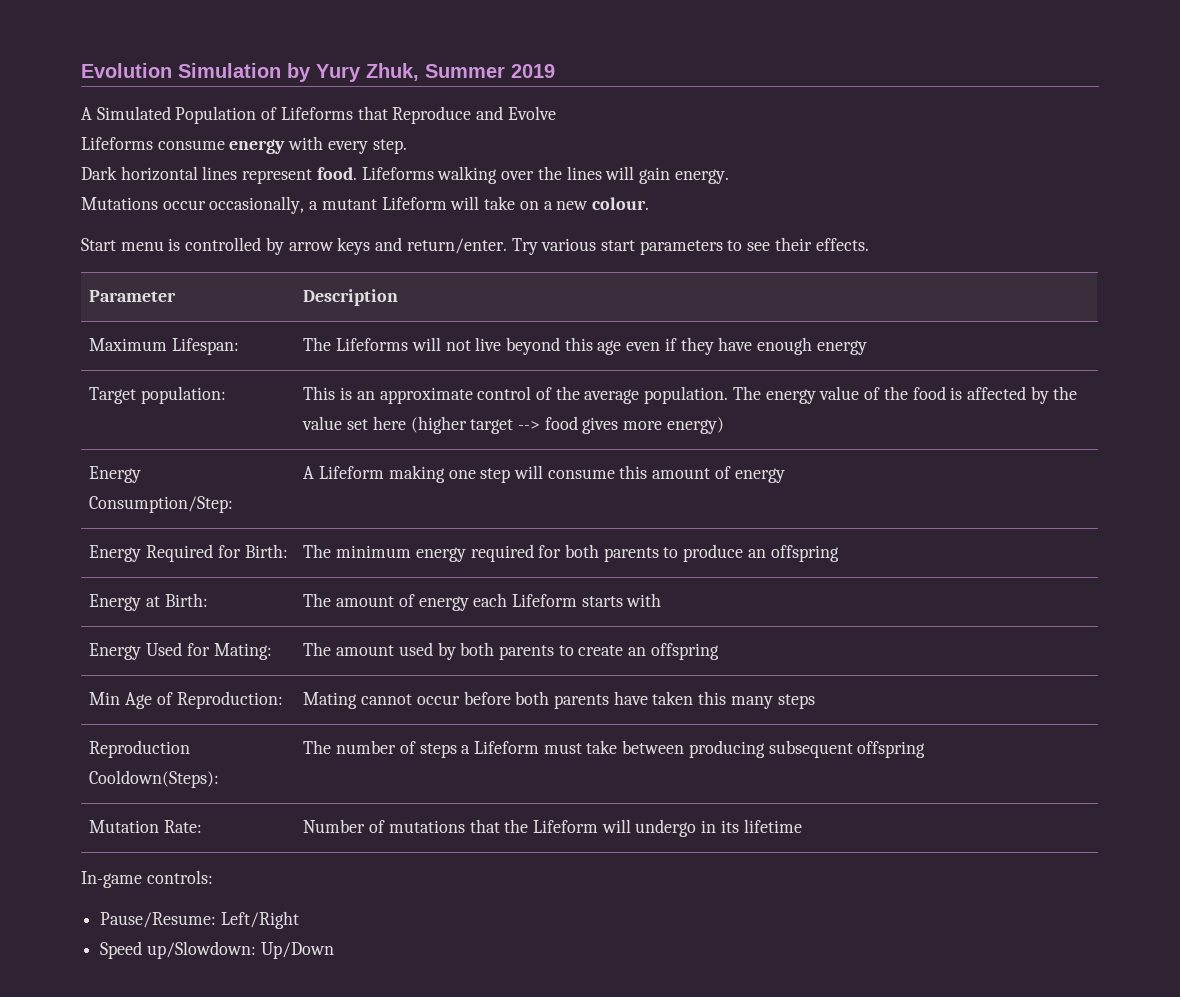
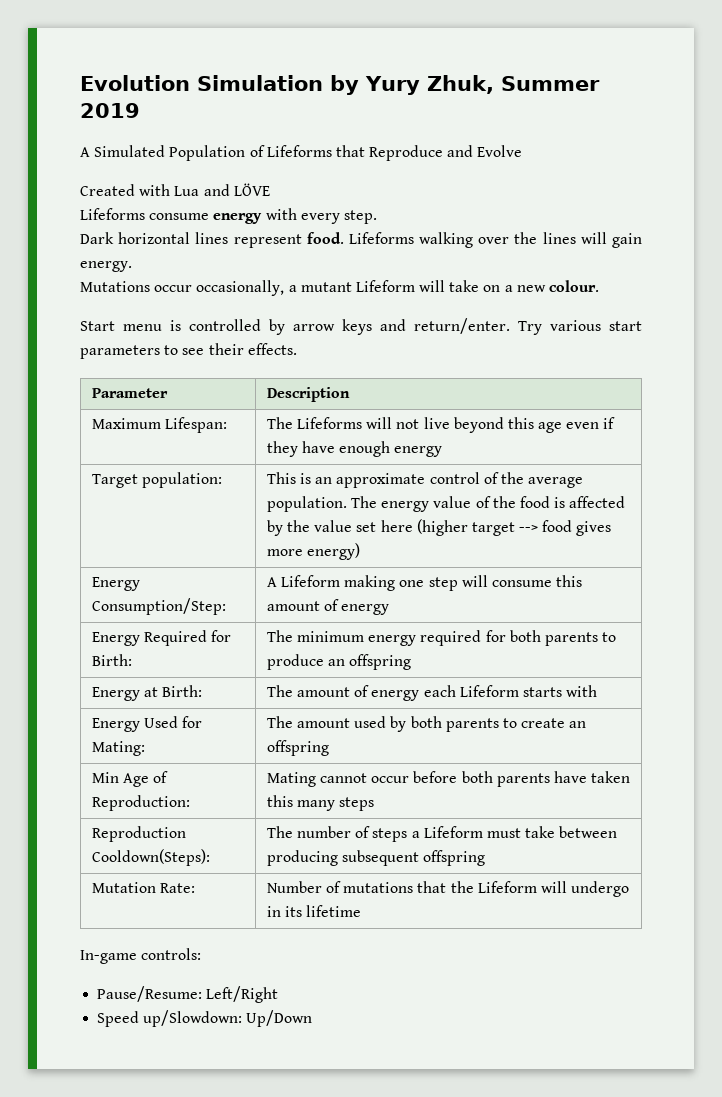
+ Created with Lua and LÖVE

